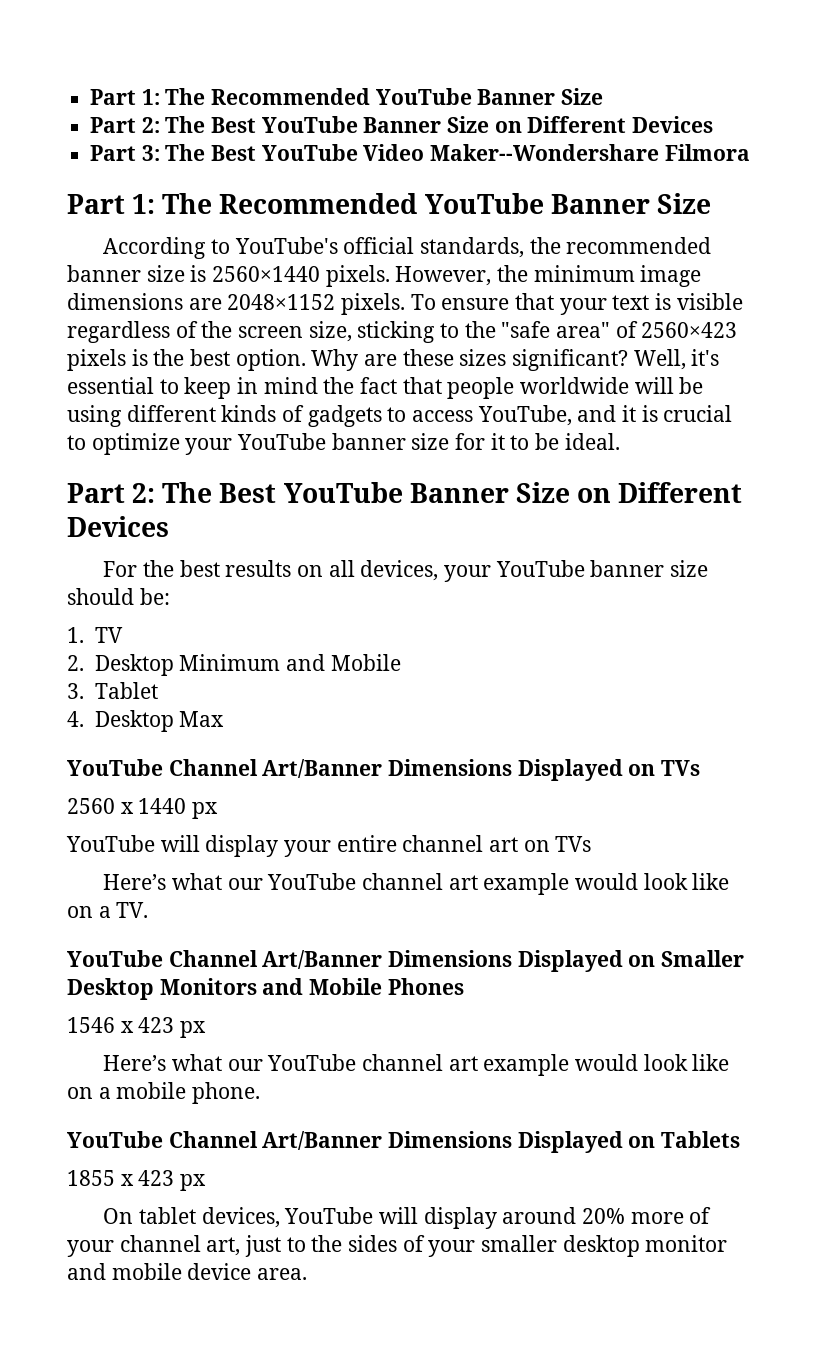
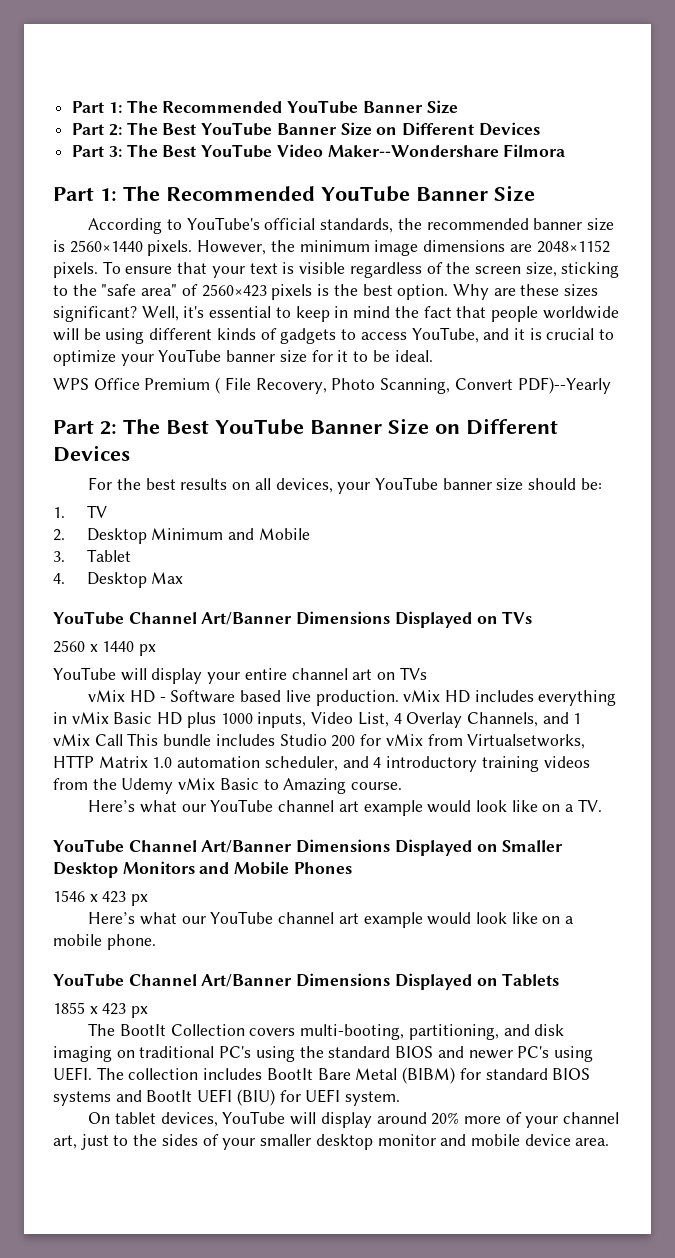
+ WPS Office Premium ( File Recovery, Photo Scanning, Convert PDF)--Yearly
+ vMix HD - Software based live production. vMix HD includes everything in vMix Basic HD plus 1000 inputs, Video List, 4 Overlay Channels, and 1 vMix Call This bundle includes Studio 200 for vMix from Virtualsetworks, HTTP Matrix 1.0 automation scheduler, and 4 introductory training videos from the Udemy vMix Basic to Amazing course.
+ The BootIt Collection covers multi-booting, partitioning, and disk imaging on traditional PC's using the standard BIOS and newer PC's using UEFI. The collection includes BootIt Bare Metal (BIBM) for standard BIOS systems and BootIt UEFI (BIU) for UEFI system.

